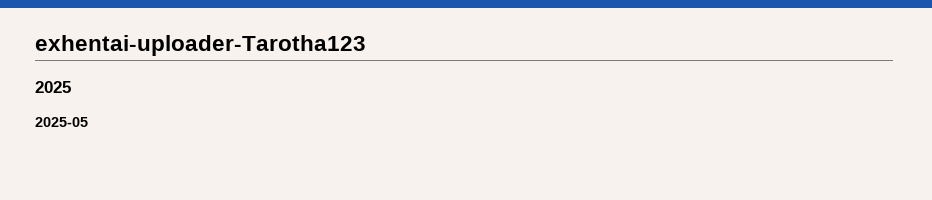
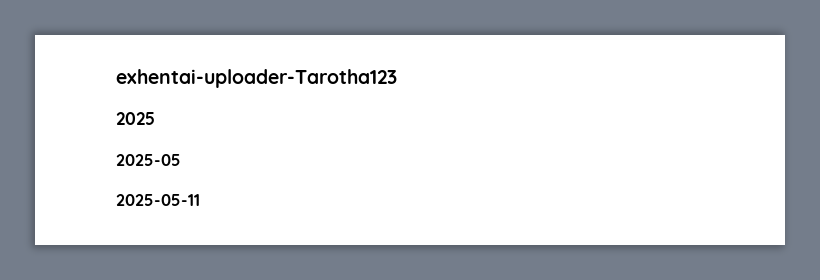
+ 2025-05-11

